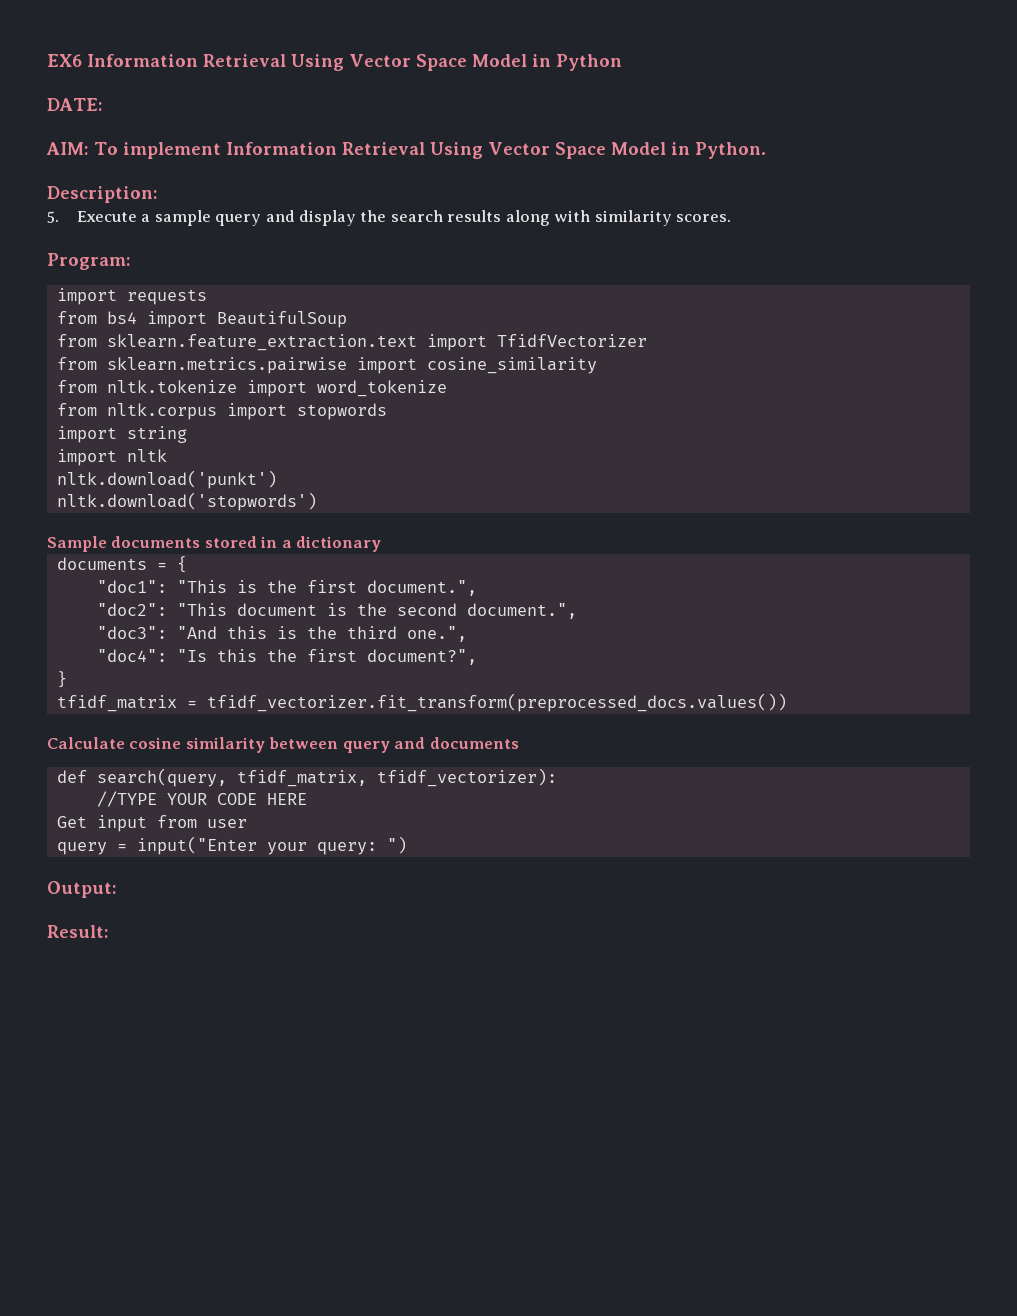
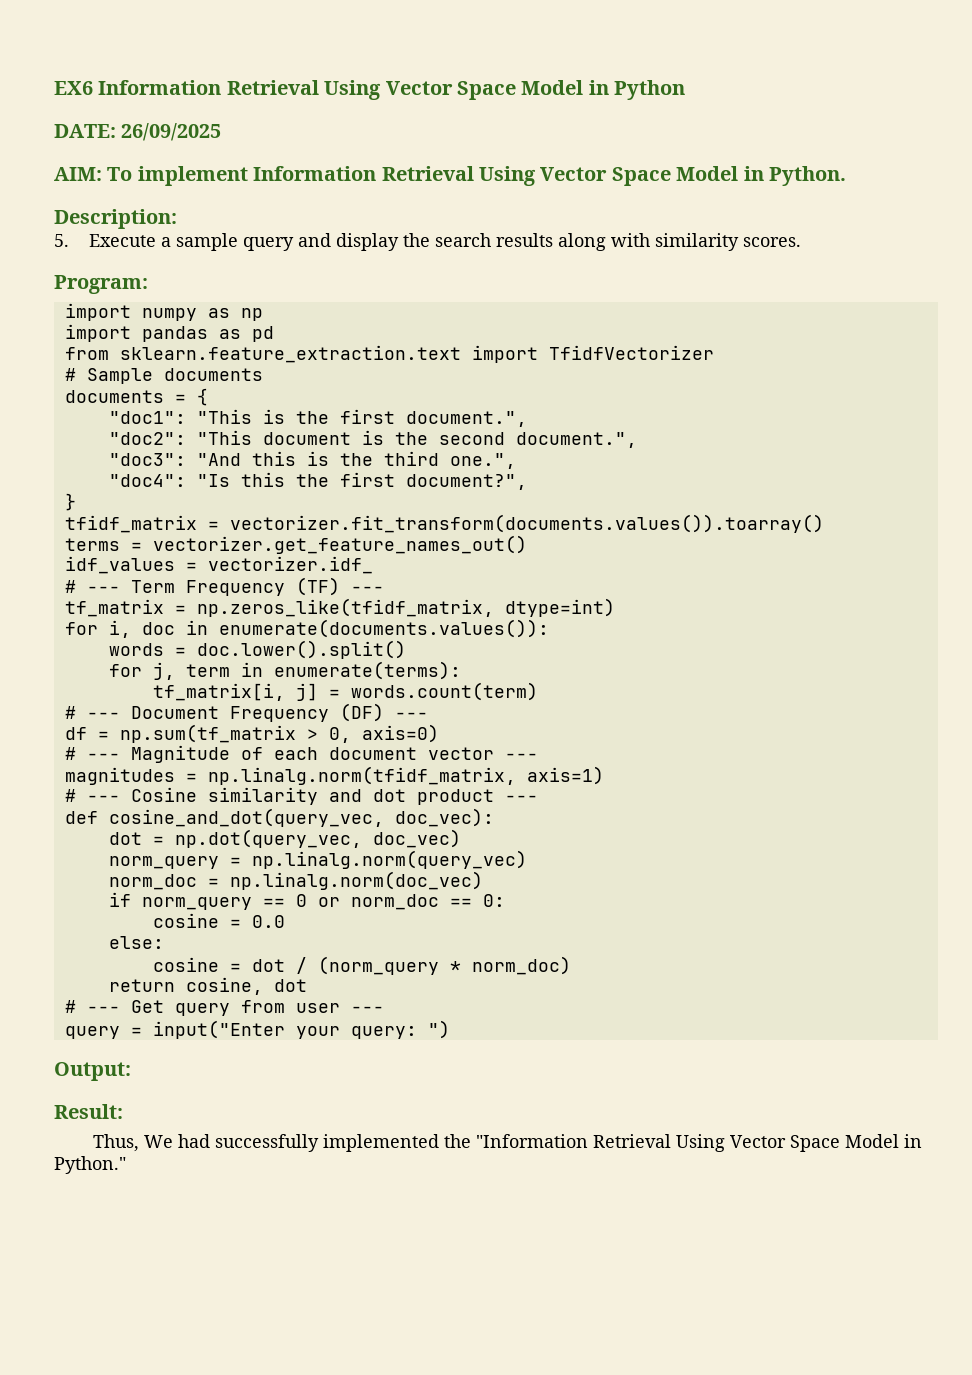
- DATE:
+ DATE: 26/09/2025
- import requests
- from bs4 import BeautifulSoup
+ import numpy as np
+ import pandas as pd
  from sklearn.feature_extraction.text import TfidfVectorizer
- from sklearn.metrics.pairwise import cosine_similarity
- from nltk.tokenize import word_tokenize
- from nltk.corpus import stopwords
- import string
- import nltk
- nltk.download('punkt')
- nltk.download('stopwords')
- Sample documents stored in a dictionary
+ # Sample documents
- tfidf_matrix = tfidf_vectorizer.fit_transform(preprocessed_docs.values())
- Calculate cosine similarity between query and documents
- def search(query, tfidf_matrix, tfidf_vectorizer):
- //TYPE YOUR CODE HERE
- Get input from user
+ tfidf_matrix = vectorizer.fit_transform(documents.values()).toarray()
+ terms = vectorizer.get_feature_names_out()
+ idf_values = vectorizer.idf_
+ # --- Term Frequency (TF) ---
+ tf_matrix = np.zeros_like(tfidf_matrix, dtype=int)
+ for i, doc in enumerate(documents.values()):
+ words = doc.lower().split()
+ for j, term in enumerate(terms):
+ tf_matrix[i, j] = words.count(term)
+ # --- Document Frequency (DF) ---
+ df = np.sum(tf_matrix > 0, axis=0)
+ # --- Magnitude of each document vector ---
+ magnitudes = np.linalg.norm(tfidf_matrix, axis=1)
+ # --- Cosine similarity and dot product ---
+ def cosine_and_dot(query_vec, doc_vec):
+ dot = np.dot(query_vec, doc_vec)
+ norm_query = np.linalg.norm(query_vec)
+ norm_doc = np.linalg.norm(doc_vec)
+ if norm_query == 0 or norm_doc == 0:
+ cosine = 0.0
+ else:
+ cosine = dot / (norm_query * norm_doc)
+ return cosine, dot
+ # --- Get query from user ---
+ Thus, We had successfully implemented the "Information Retrieval Using Vector Space Model in Python."

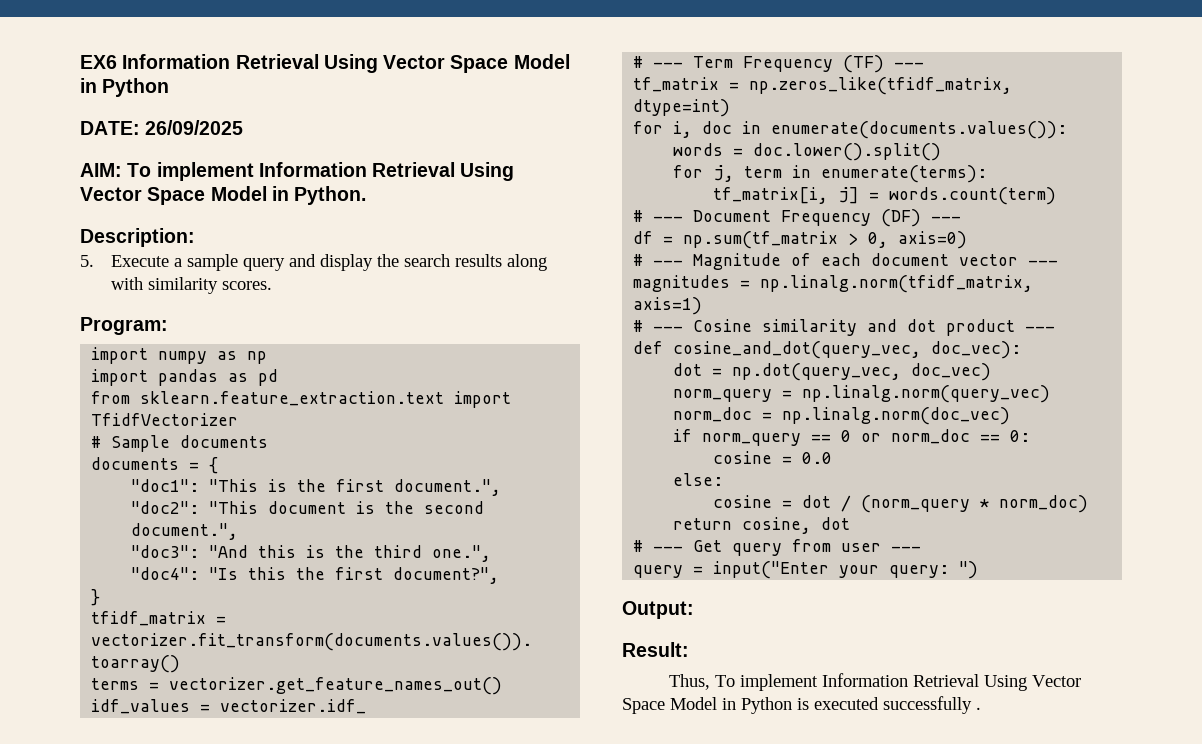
- Thus, We had successfully implemented the "Information Retrieval Using Vector Space Model in Python."
+ Thus, To implement Information Retrieval Using Vector Space Model in Python is executed successfully .

